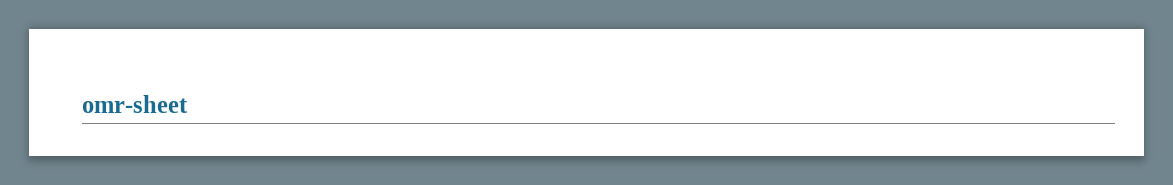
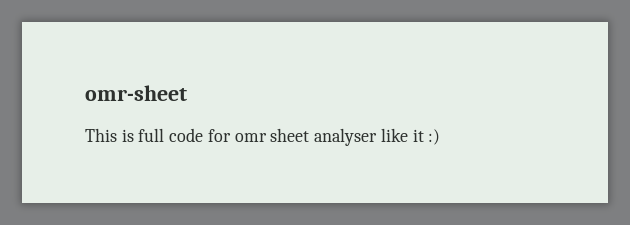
+ This is full code for omr sheet analyser like it :)

